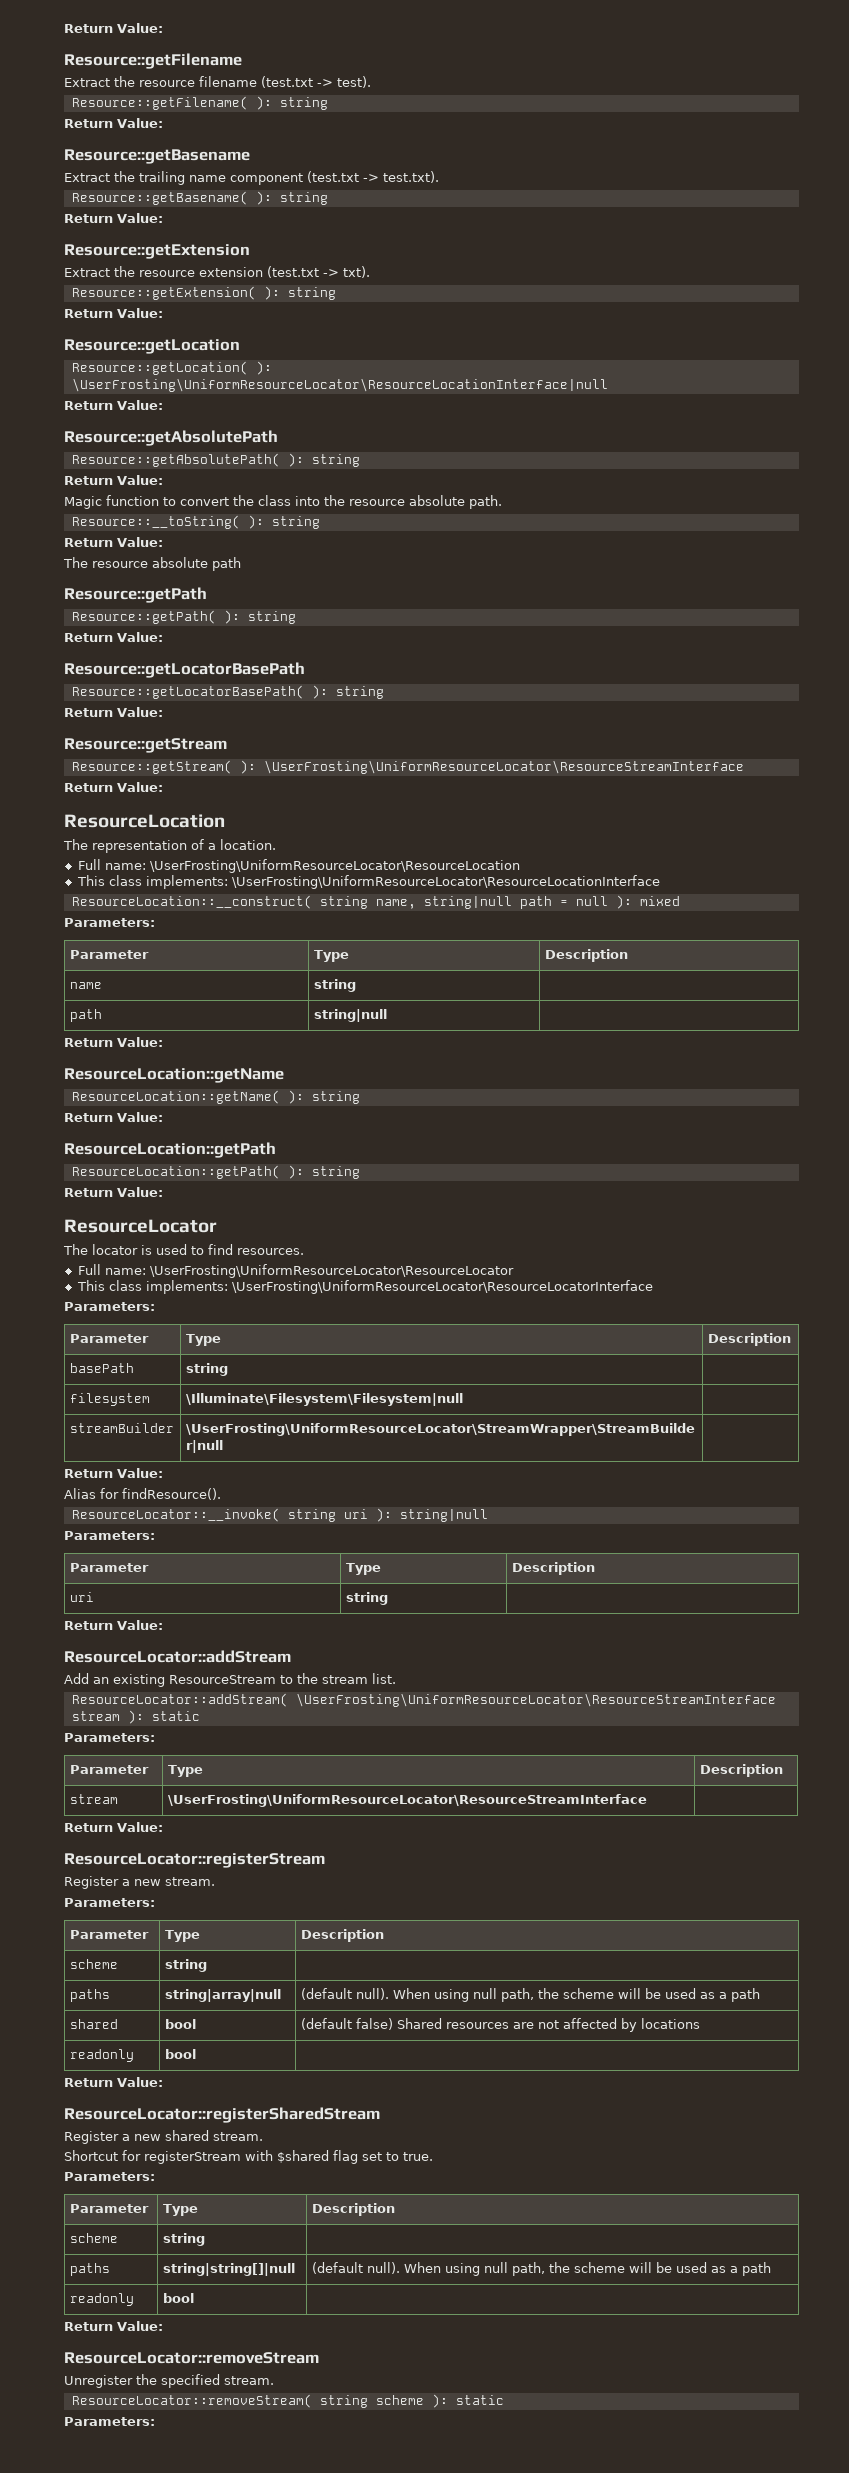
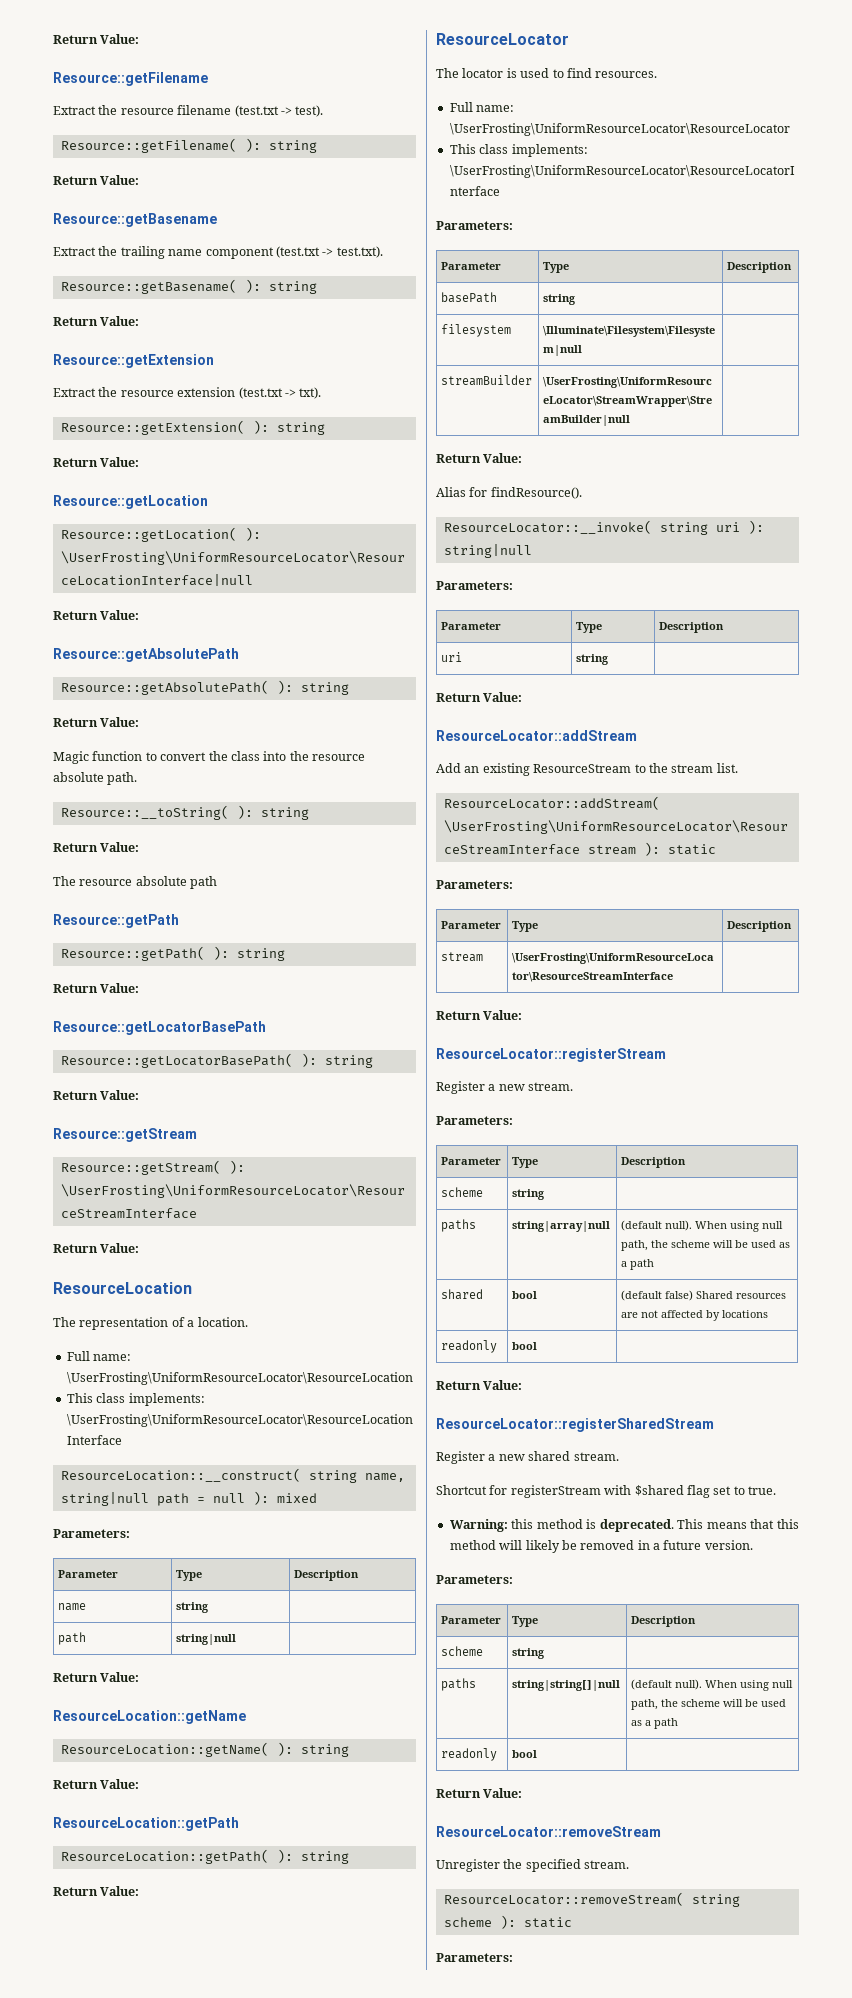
+ Warning: this method is deprecated. This means that this method will likely be removed in a future version.

